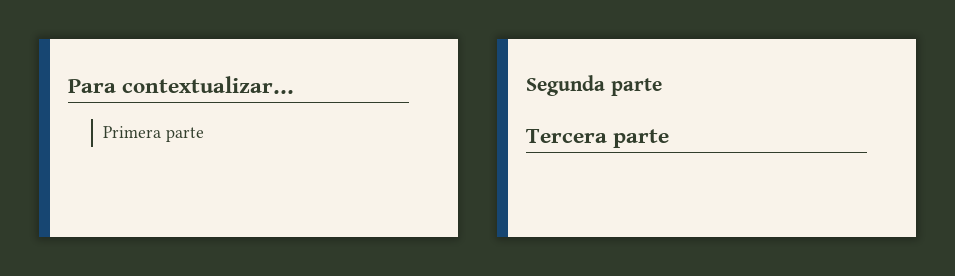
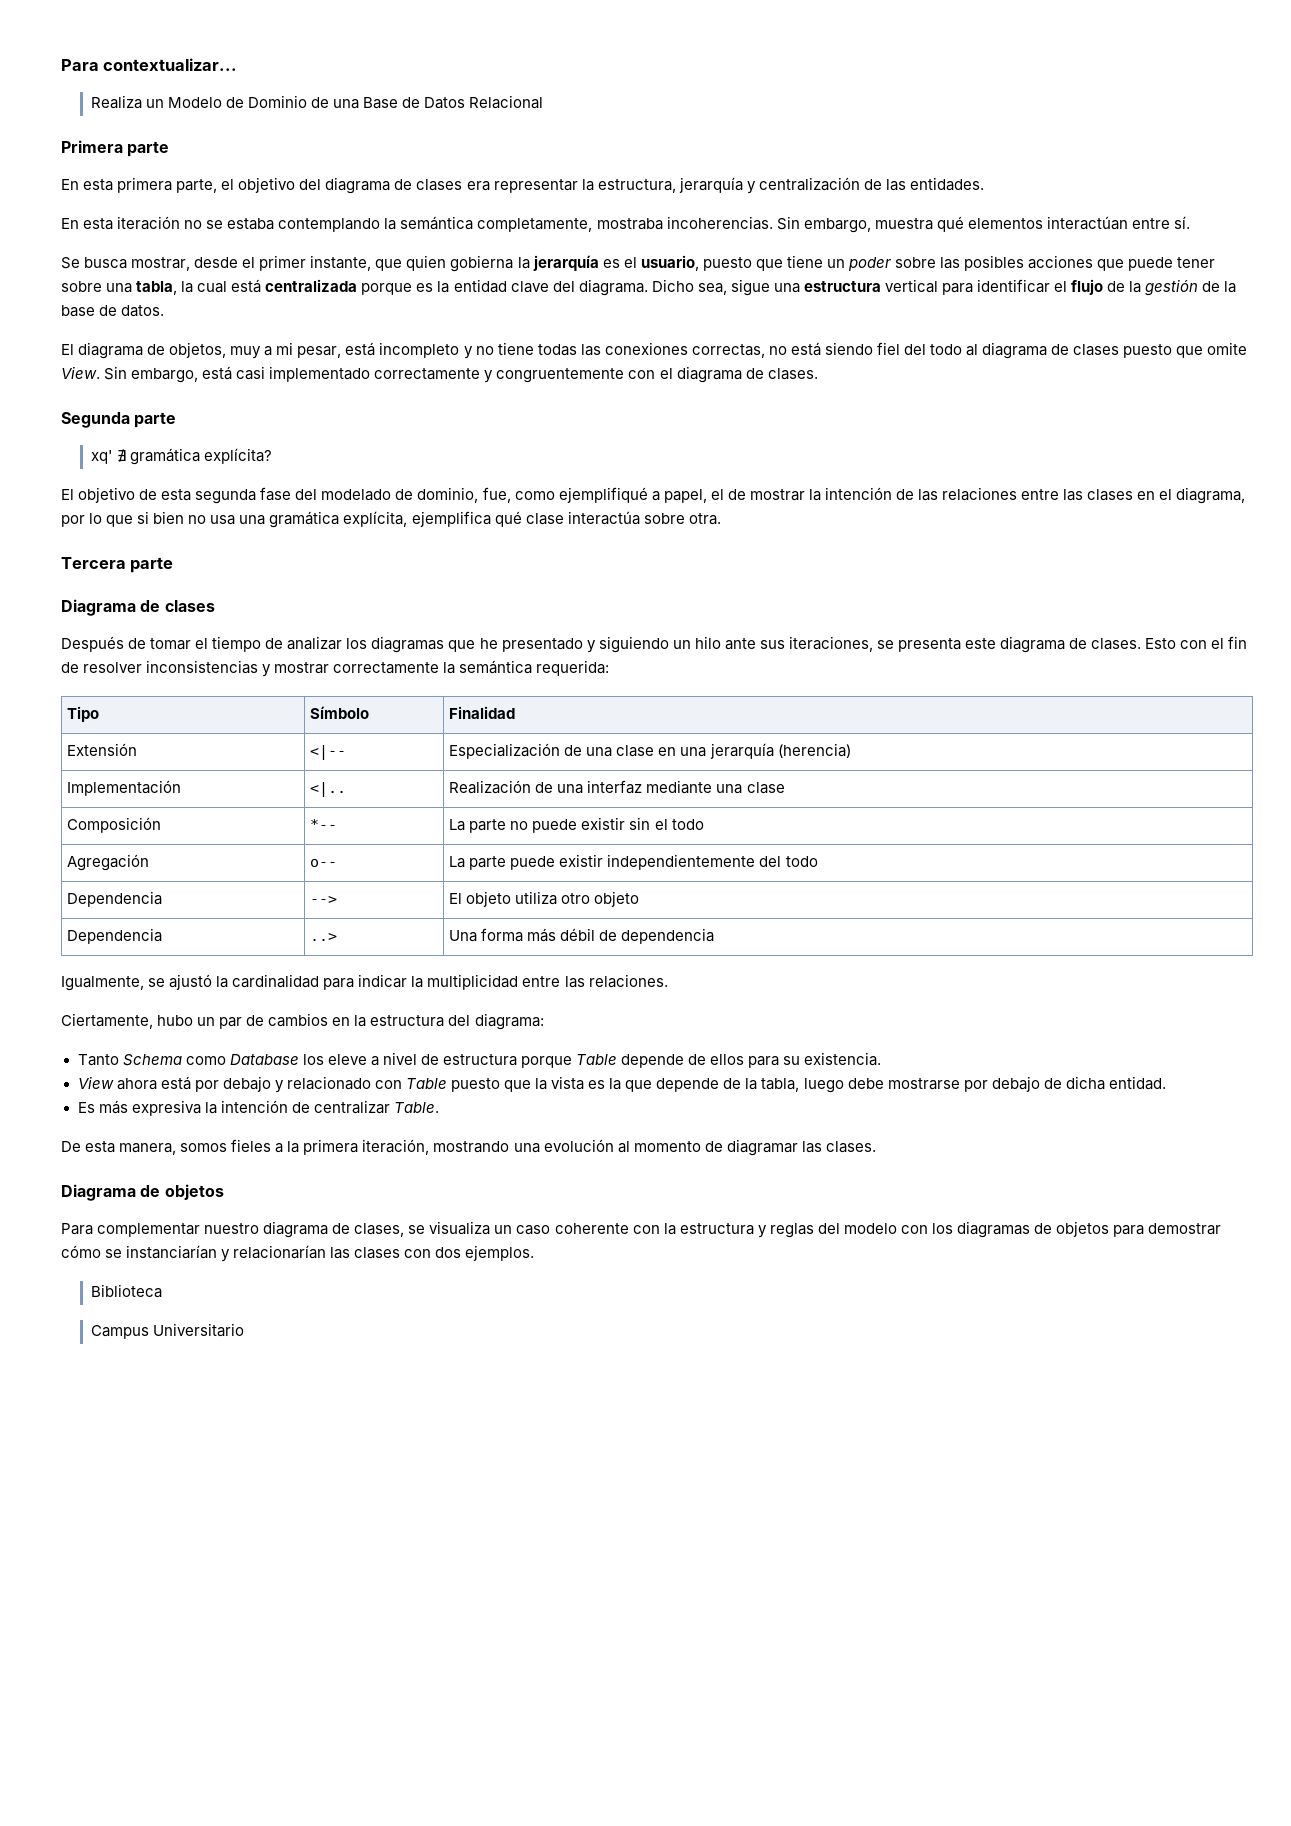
+ Realiza un Modelo de Dominio de una Base de Datos Relacional
  Primera parte
+ En esta primera parte, el objetivo del diagrama de clases era representar la estructura, jerarquía y centralización de las entidades.
+ En esta iteración no se estaba contemplando la semántica completamente, mostraba incoherencias. Sin embargo, muestra qué elementos interactúan entre sí.
+ Se busca mostrar, desde el primer instante, que quien gobierna la jerarquía es el usuario, puesto que tiene un poder sobre las posibles acciones que puede tener sobre una tabla, la cual está centralizada porque es la entidad clave del diagrama. Dicho sea, sigue una estructura vertical para identificar el flujo de la gestión de la base de datos.
+ El diagrama de objetos, muy a mi pesar, está incompleto y no tiene todas las conexiones correctas, no está siendo fiel del todo al diagrama de clases puesto que omite View. Sin embargo, está casi implementado correctamente y congruentemente con el diagrama de clases.
  Segunda parte
+ xq' ∄ gramática explícita?
+ El objetivo de esta segunda fase del modelado de dominio, fue, como ejemplifiqué a papel, el de mostrar la intención de las relaciones entre las clases en el diagrama, por lo que si bien no usa una gramática explícita, ejemplifica qué clase interactúa sobre otra.
  Tercera parte
+ Diagrama de clases
+ Después de tomar el tiempo de analizar los diagramas que he presentado y siguiendo un hilo ante sus iteraciones, se presenta este diagrama de clases. Esto con el fin de resolver inconsistencias y mostrar correctamente la semántica requerida:
+ Tipo | Símbolo | Finalidad
+ Extensión | <|-- | Especialización de una clase en una jerarquía (herencia)
+ Implementación | <|.. | Realización de una interfaz mediante una clase
+ Composición | *-- | La parte no puede existir sin el todo
+ Agregación | o-- | La parte puede existir independientemente del todo
+ Dependencia | --> | El objeto utiliza otro objeto
+ Dependencia | ..> | Una forma más débil de dependencia
+ Igualmente, se ajustó la cardinalidad para indicar la multiplicidad entre las relaciones.
+ Ciertamente, hubo un par de cambios en la estructura del diagrama:
+ Tanto Schema como Database los eleve a nivel de estructura porque Table depende de ellos para su existencia.
+ View ahora está por debajo y relacionado con Table puesto que la vista es la que depende de la tabla, luego debe mostrarse por debajo de dicha entidad.
+ Es más expresiva la intención de centralizar Table.
+ De esta manera, somos fieles a la primera iteración, mostrando una evolución al momento de diagramar las clases.
+ Diagrama de objetos
+ Para complementar nuestro diagrama de clases, se visualiza un caso coherente con la estructura y reglas del modelo con los diagramas de objetos para demostrar cómo se instanciarían y relacionarían las clases con dos ejemplos.
+ Biblioteca
+ Campus Universitario

